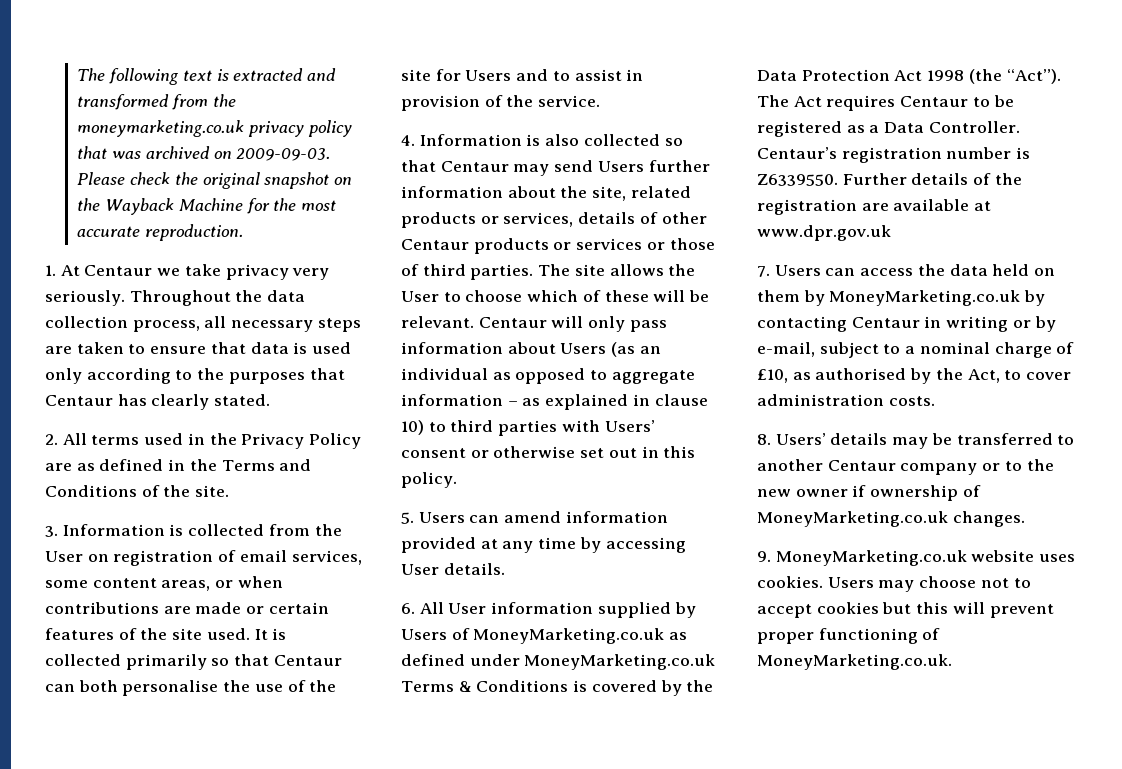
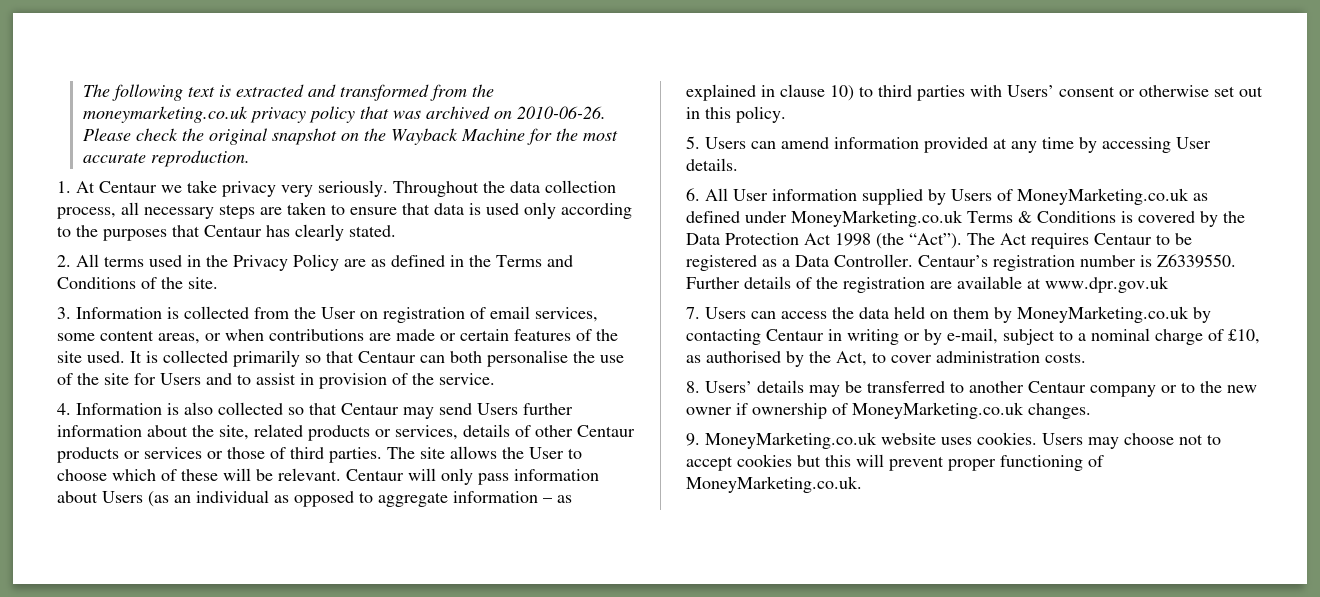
- The following text is extracted and transformed from the moneymarketing.co.uk privacy policy that was archived on 2009-09-03.
+ The following text is extracted and transformed from the moneymarketing.co.uk privacy policy that was archived on 2010-06-26.

